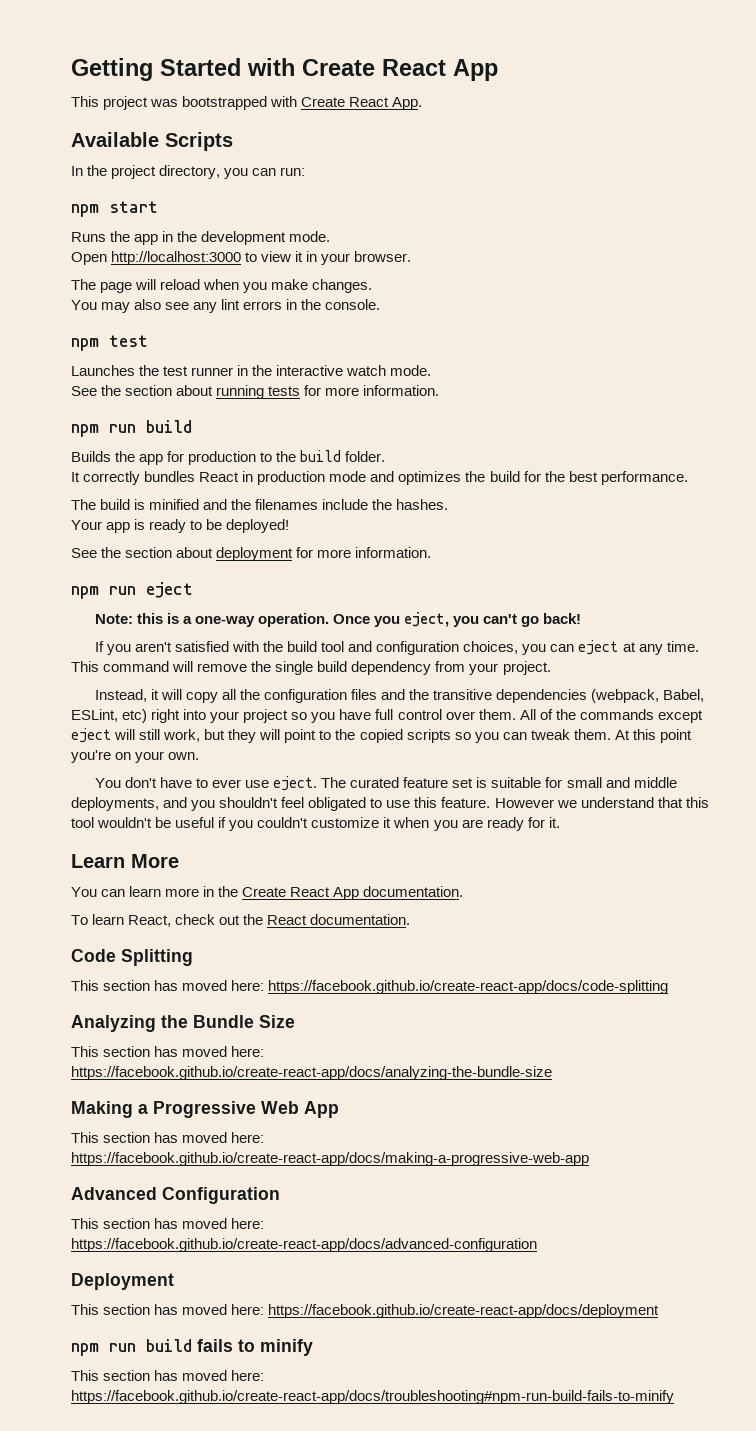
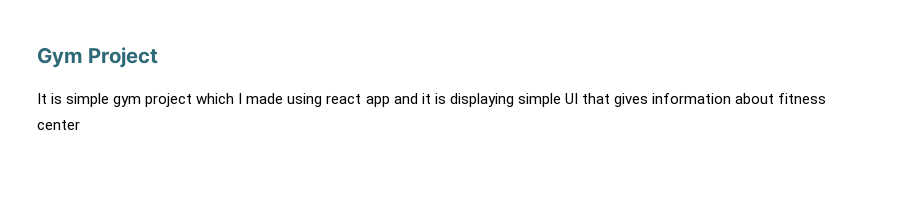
- Getting Started with Create React App
- This project was bootstrapped with Create React App.
- Available Scripts
- In the project directory, you can run:
- npm start
- Runs the app in the development mode.
- Open http://localhost:3000 to view it in your browser.
- The page will reload when you make changes.
- You may also see any lint errors in the console.
- npm test
- Launches the test runner in the interactive watch mode.
- See the section about running tests for more information.
- npm run build
- Builds the app for production to the build folder.
- It correctly bundles React in production mode and optimizes the build for the best performance.
- The build is minified and the filenames include the hashes.
- Your app is ready to be deployed!
- See the section about deployment for more information.
- npm run eject
- Note: this is a one-way operation. Once you eject, you can't go back!
- If you aren't satisfied with the build tool and configuration choices, you can eject at any time. This command will remove the single build dependency from your project.
- Instead, it will copy all the configuration files and the transitive dependencies (webpack, Babel, ESLint, etc) right into your project so you have full control over them. All of the commands except eject will still work, but they will point to the copied scripts so you can tweak them. At this point you're on your own.
- You don't have to ever use eject. The curated feature set is suitable for small and middle deployments, and you shouldn't feel obligated to use this feature. However we understand that this tool wouldn't be useful if you couldn't customize it when you are ready for it.
- Learn More
- You can learn more in the Create React App documentation.
- To learn React, check out the React documentation.
- Code Splitting
- This section has moved here: https://facebook.github.io/create-react-app/docs/code-splitting
- Analyzing the Bundle Size
- This section has moved here: https://facebook.github.io/create-react-app/docs/analyzing-the-bundle-size
- Making a Progressive Web App
- This section has moved here: https://facebook.github.io/create-react-app/docs/making-a-progressive-web-app
- Advanced Configuration
- This section has moved here: https://facebook.github.io/create-react-app/docs/advanced-configuration
- Deployment
- This section has moved here: https://facebook.github.io/create-react-app/docs/deployment
- npm run build fails to minify
- This section has moved here: https://facebook.github.io/create-react-app/docs/troubleshooting#npm-run-build-fails-to-minify
+ Gym Project
+ It is simple gym project which I made using react app and it is displaying simple UI that gives information about fitness center

